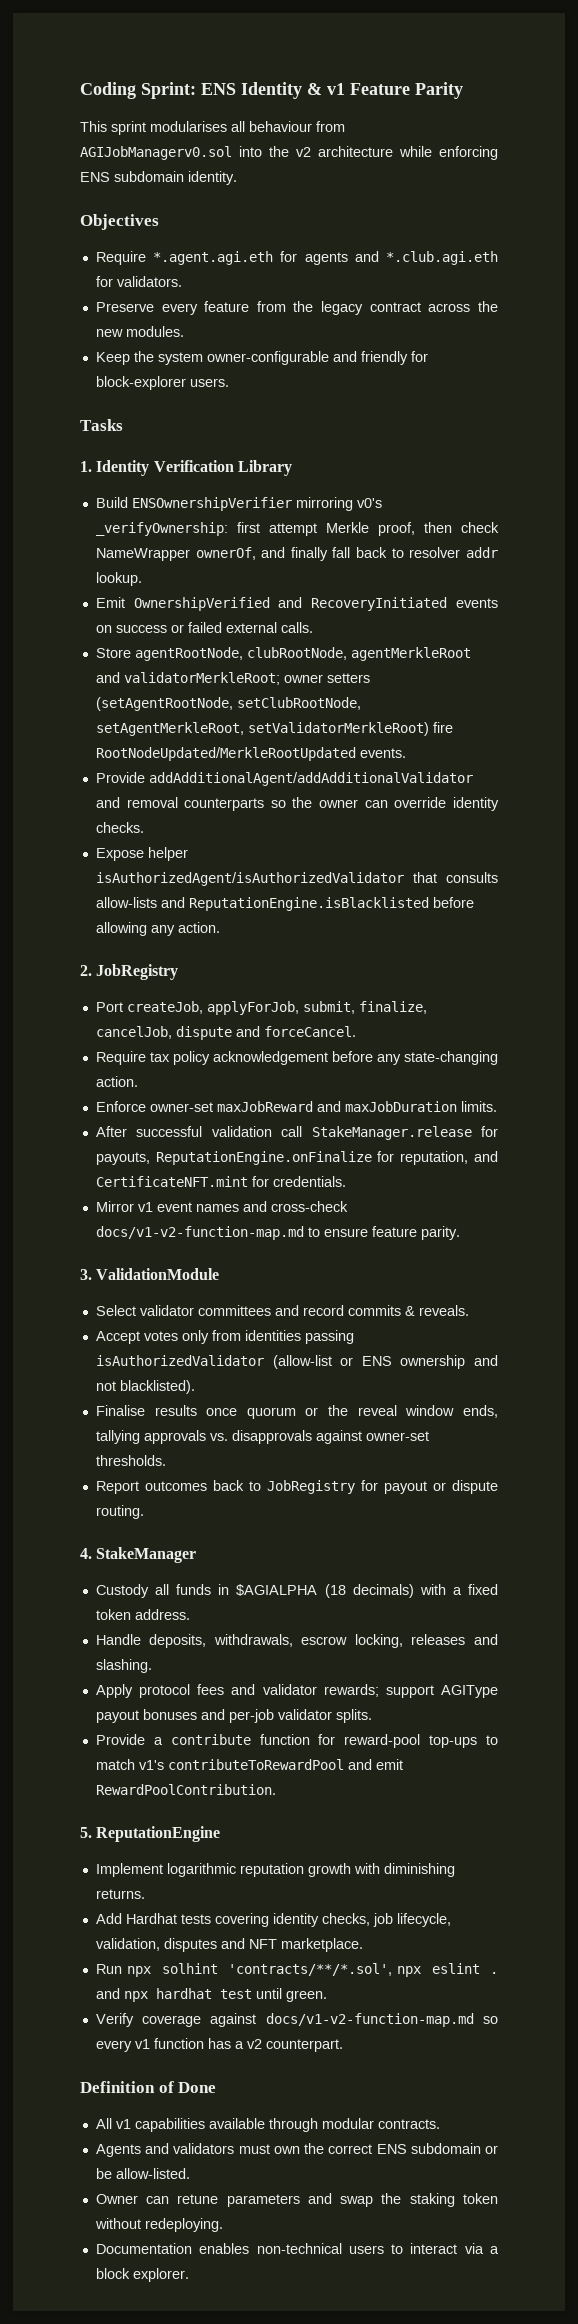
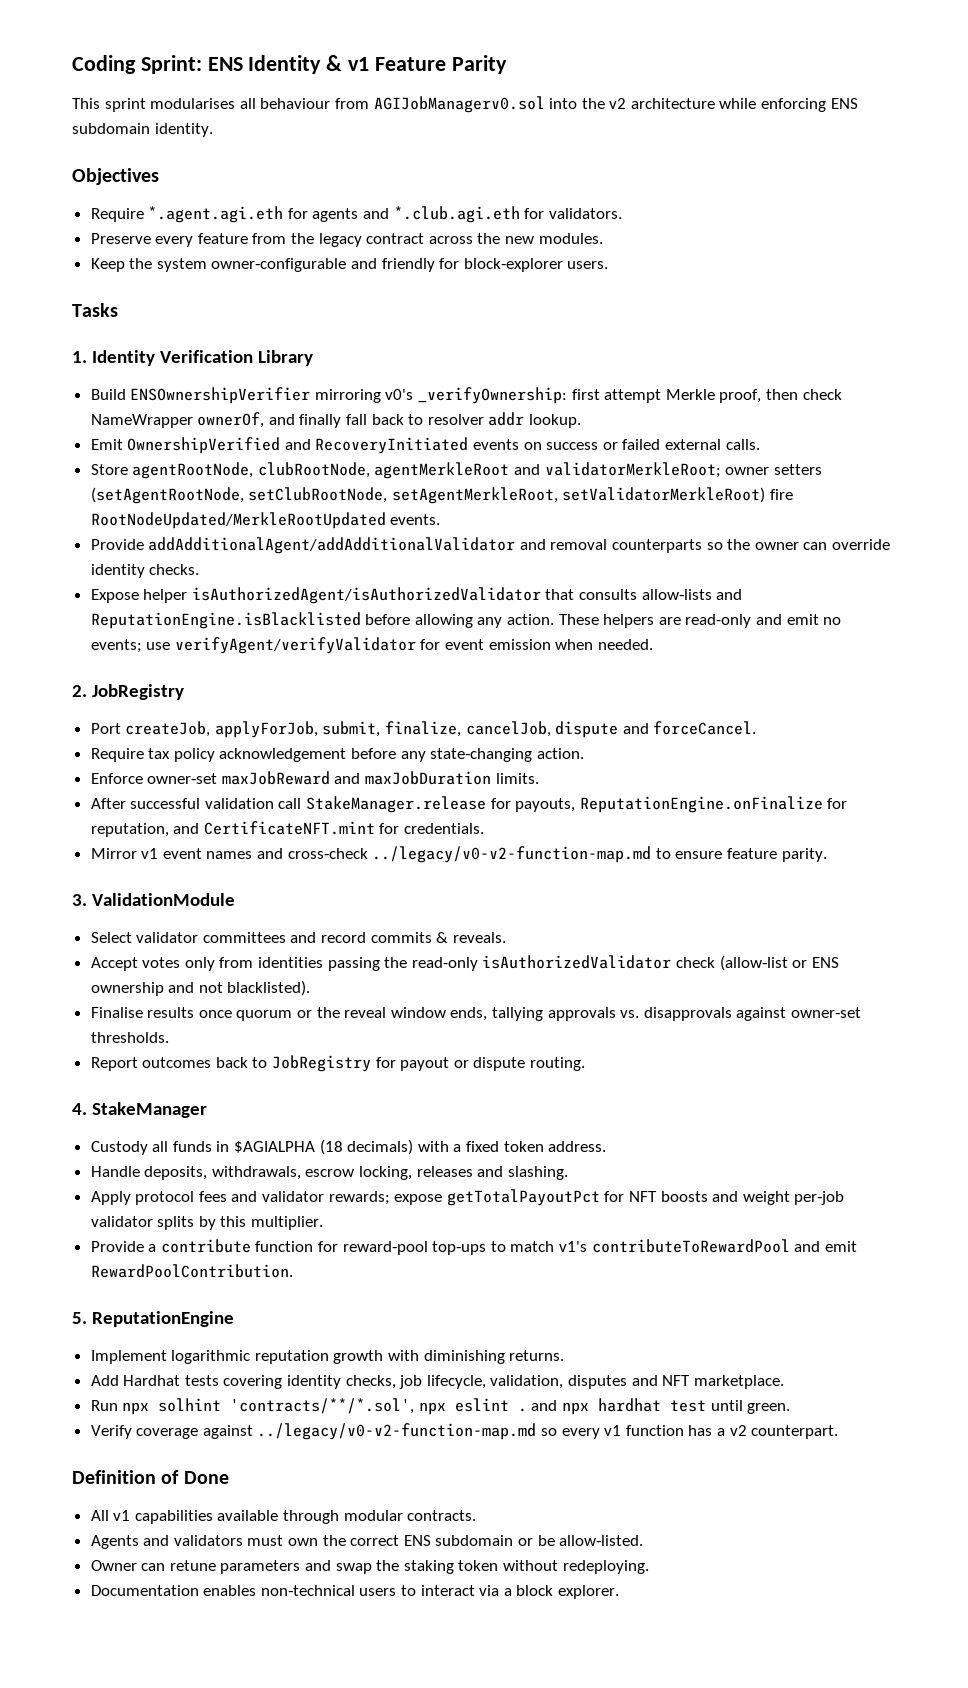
+ These helpers are read-only and emit no events; use verifyAgent/verifyValidator for event emission when needed.
- Mirror v1 event names and cross‑check docs/v1-v2-function-map.md to ensure feature parity.
+ Mirror v1 event names and cross‑check ../legacy/v0-v2-function-map.md to ensure feature parity.
- Accept votes only from identities passing isAuthorizedValidator (allow‑list or ENS ownership and not blacklisted).
+ Accept votes only from identities passing the read-only isAuthorizedValidator check (allow‑list or ENS ownership and not blacklisted).
- Apply protocol fees and validator rewards; support AGIType payout bonuses and per‑job validator splits.
+ Apply protocol fees and validator rewards; expose getTotalPayoutPct for NFT boosts and weight per‑job validator splits by this multiplier.
- Verify coverage against docs/v1-v2-function-map.md so every v1 function has a v2 counterpart.
+ Verify coverage against ../legacy/v0-v2-function-map.md so every v1 function has a v2 counterpart.

